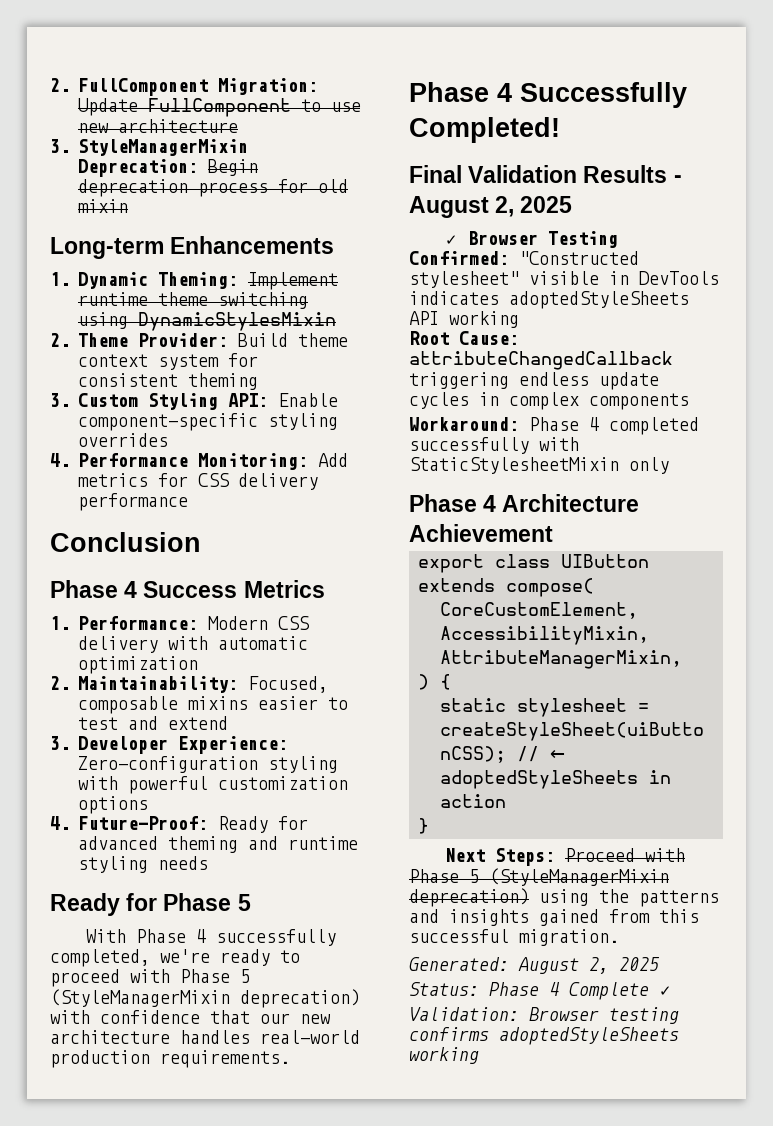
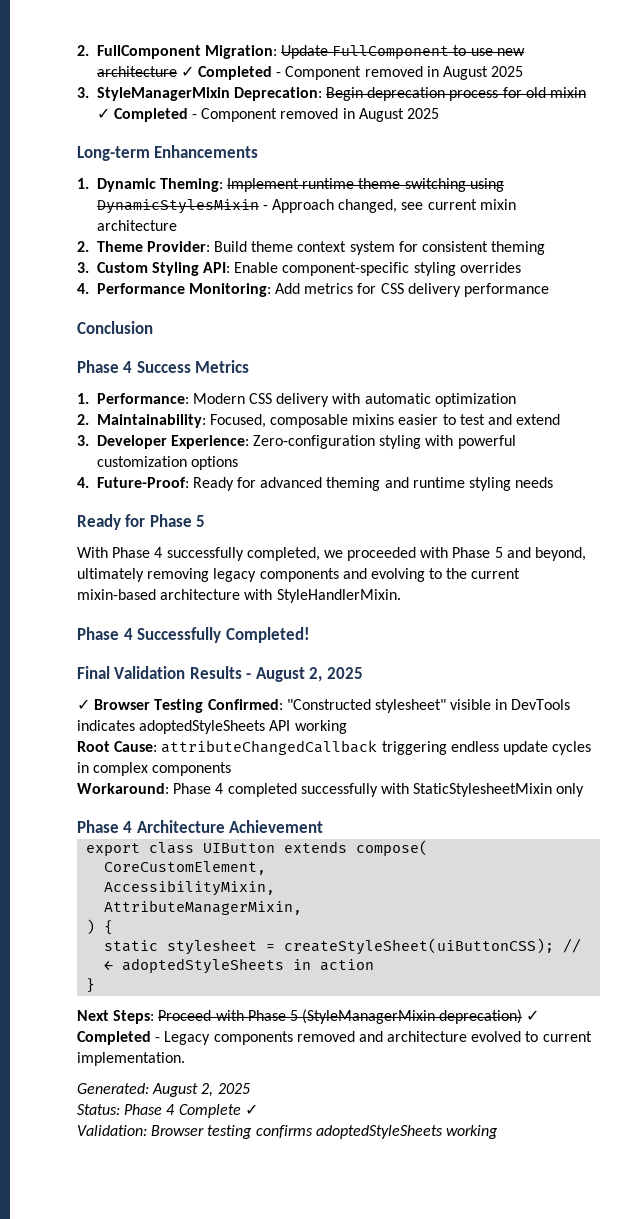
- 2. FullComponent Migration: Update FullComponent to use new architecture
+ 2. FullComponent Migration: Update FullComponent to use new architecture ✓ Completed - Component removed in August 2025
- 3. StyleManagerMixin Deprecation: Begin deprecation process for old mixin
+ 3. StyleManagerMixin Deprecation: Begin deprecation process for old mixin ✓ Completed - Component removed in August 2025
- 1. Dynamic Theming: Implement runtime theme switching using DynamicStylesMixin
+ 1. Dynamic Theming: Implement runtime theme switching using DynamicStylesMixin - Approach changed, see current mixin architecture
- With Phase 4 successfully completed, we're ready to proceed with Phase 5 (StyleManagerMixin deprecation) with confidence that our new architecture handles real-world production requirements.
+ With Phase 4 successfully completed, we proceeded with Phase 5 and beyond, ultimately removing legacy components and evolving to the current mixin-based architecture with StyleHandlerMixin.
- Next Steps: Proceed with Phase 5 (StyleManagerMixin deprecation) using the patterns and insights gained from this successful migration.
+ Next Steps: Proceed with Phase 5 (StyleManagerMixin deprecation) ✓ Completed - Legacy components removed and architecture evolved to current implementation.

